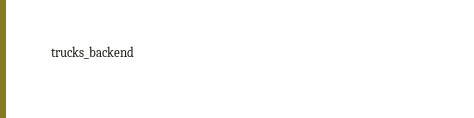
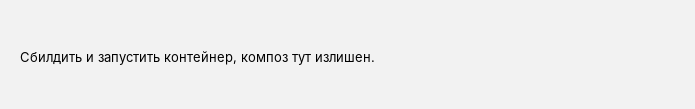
- trucks_backend
+ Сбилдить и запустить контейнер, композ тут излишен.

